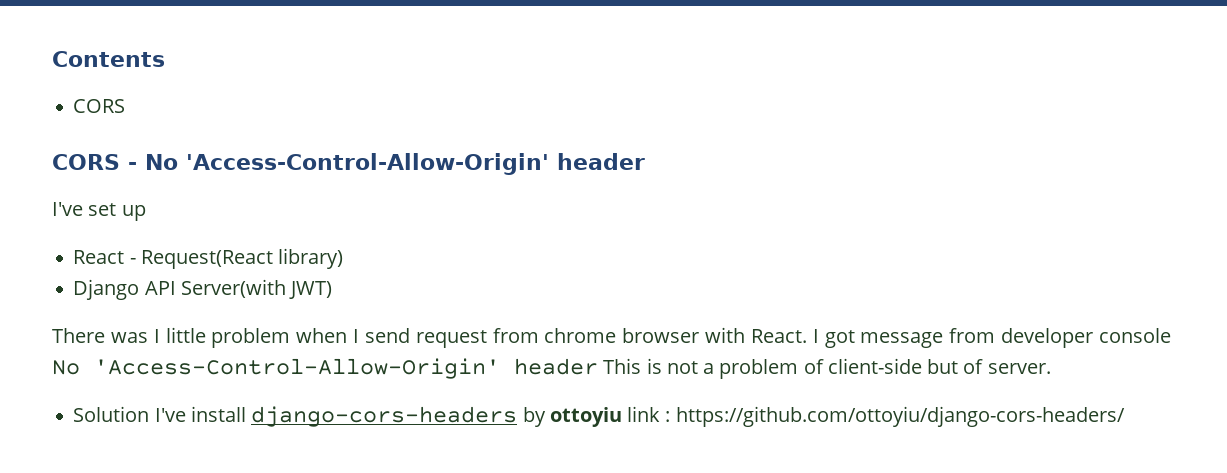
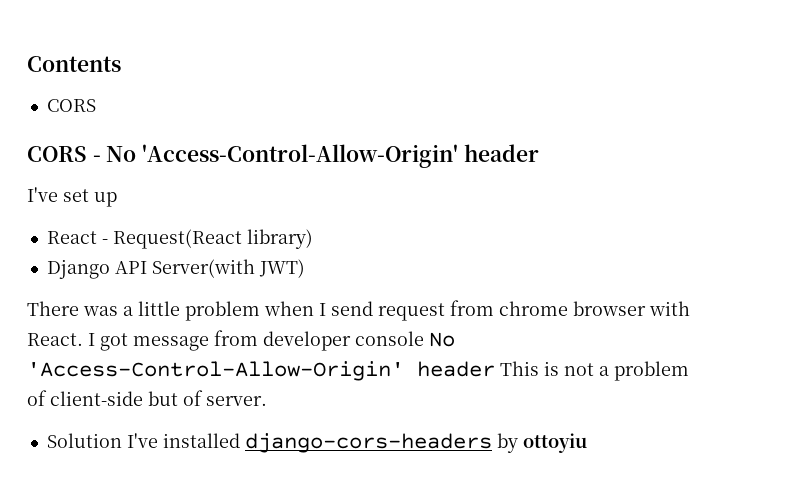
- There was I little problem when I send request from chrome browser with React.
+ There was a little problem when I send request from chrome browser with React.
- Solution I've install django-cors-headers by ottoyiu link : https://github.com/ottoyiu/django-cors-headers/
+ Solution I've installed django-cors-headers by ottoyiu

